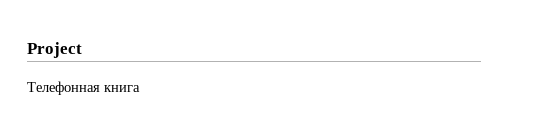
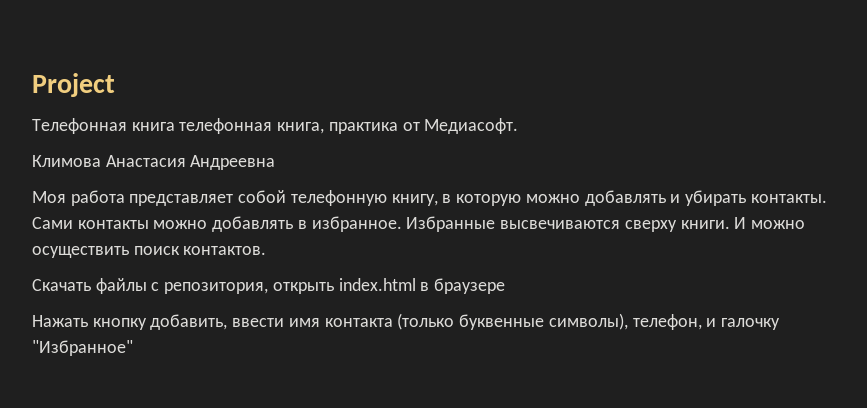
- Телефонная книга
+ Телефонная книга телефонная книга, практика от Meдиасофт.
+ Климова Анастасия Андреевна
+ Моя работа представляет собой телефонную книгу, в которую можно добавлять и убирать контакты. Сами контакты можно добавлять в избранное. Избранные высвечиваются сверху книги. И можно осуществить поиск контактов.
+ Скачать файлы с репозитория, открыть index.html в браузере
+ Нажать кнопку добавить, ввести имя контакта (только буквенные символы), телефон, и галочку "Избранное"

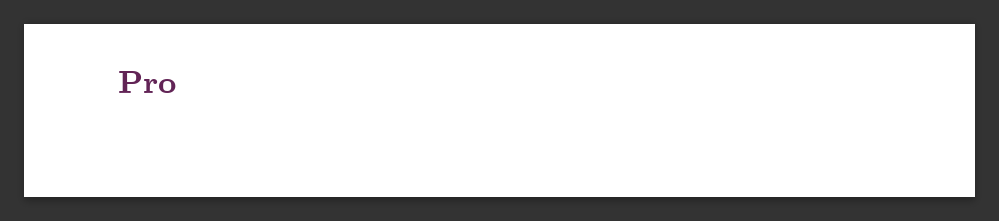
- Project
- Телефонная книга телефонная книга, практика от Meдиасофт.
- Климова Анастасия Андреевна
- Моя работа представляет собой телефонную книгу, в которую можно добавлять и убирать контакты. Сами контакты можно добавлять в избранное. Избранные высвечиваются сверху книги. И можно осуществить поиск контактов.
- Скачать файлы с репозитория, открыть index.html в браузере
- Нажать кнопку добавить, ввести имя контакта (только буквенные символы), телефон, и галочку "Избранное"
+ Pro

